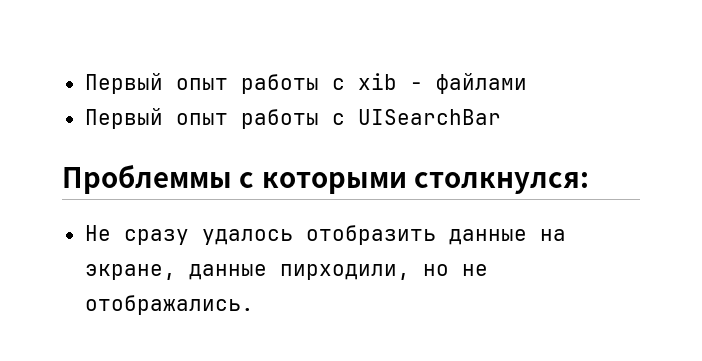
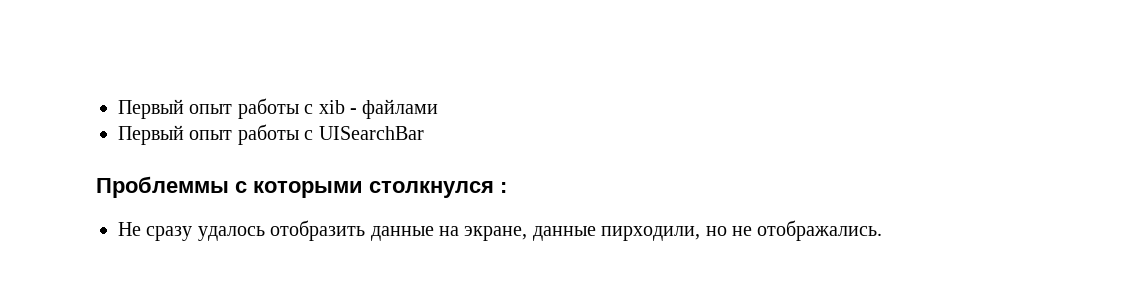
- Проблеммы с которыми столкнулся:
+ Проблеммы с которыми столкнулся :

